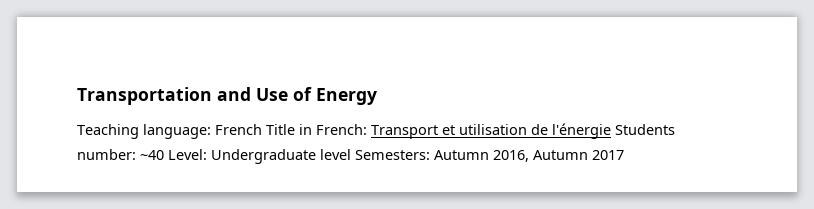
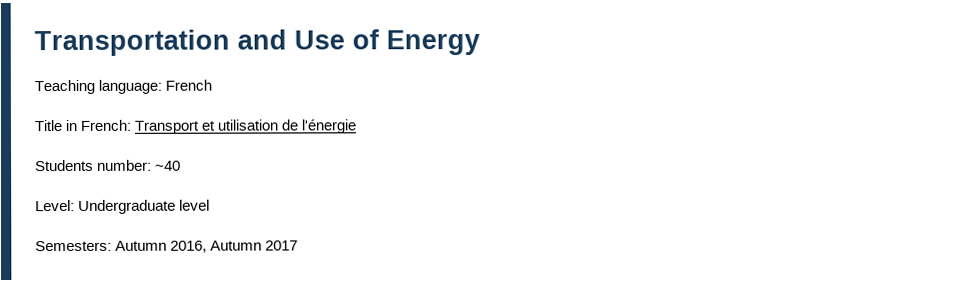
- Teaching language: French Title in French: Transport et utilisation de l'énergie Students number: ~40 Level: Undergraduate level Semesters: Autumn 2016, Autumn 2017
+ Teaching language: French
+ Title in French: Transport et utilisation de l'énergie
+ Students number: ~40
+ Level: Undergraduate level
+ Semesters: Autumn 2016, Autumn 2017

